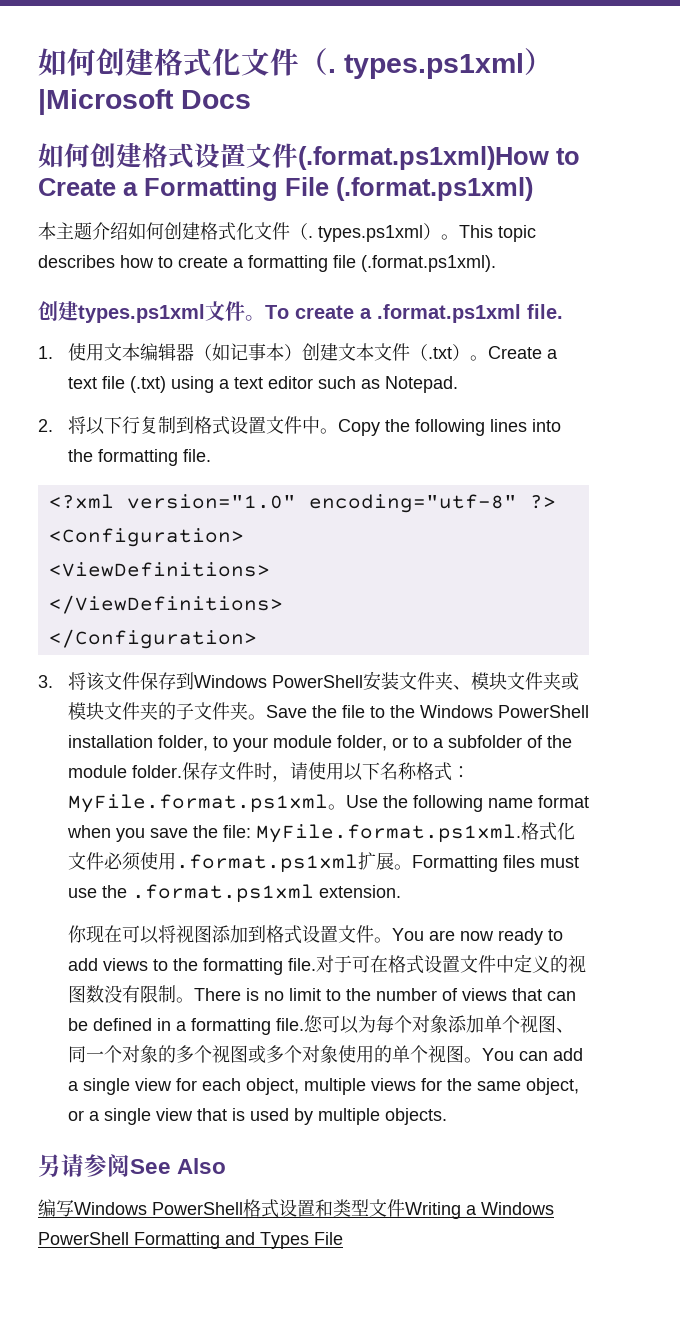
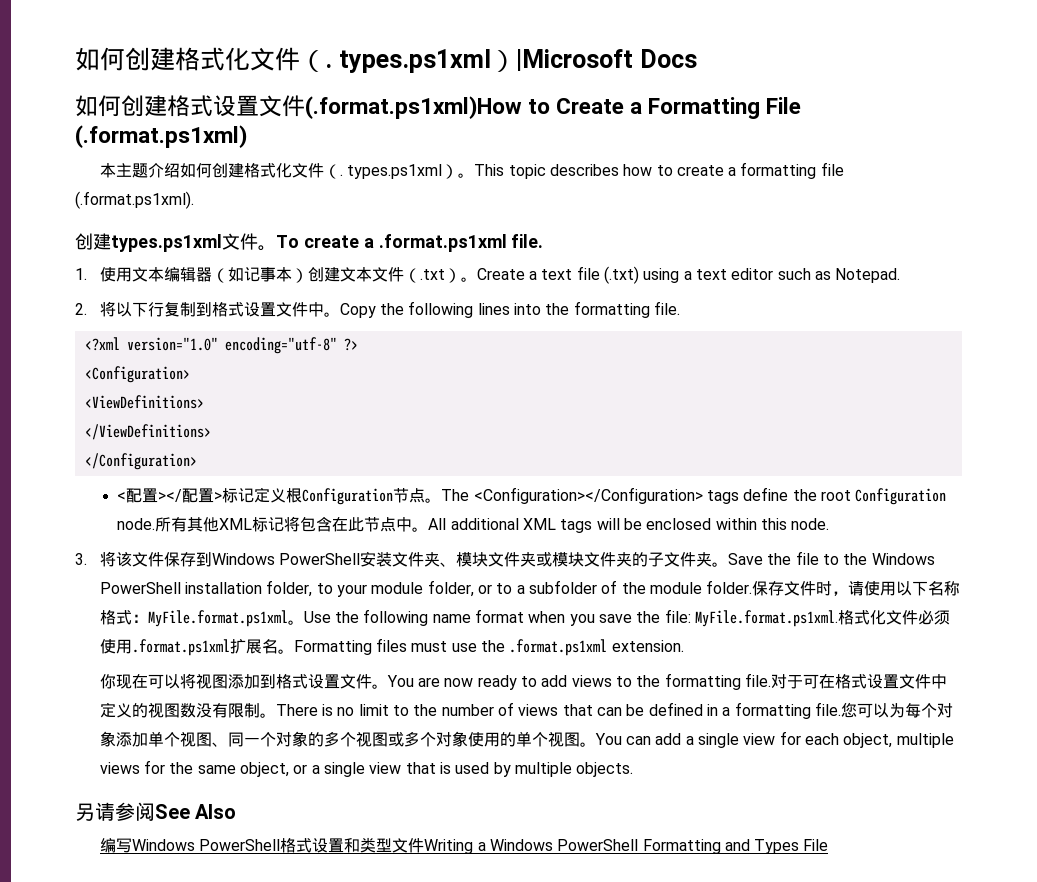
+ <配置></配置>标记定义根Configuration节点。The <Configuration></Configuration> tags define the root Configuration node.所有其他XML标记将包含在此节点中。All additional XML tags will be enclosed within this node.
- Use the following name format when you save the file: MyFile.format.ps1xml.格式化文件必须使用.format.ps1xml扩展。
+ Use the following name format when you save the file: MyFile.format.ps1xml.格式化文件必须使用.format.ps1xml扩展名。

